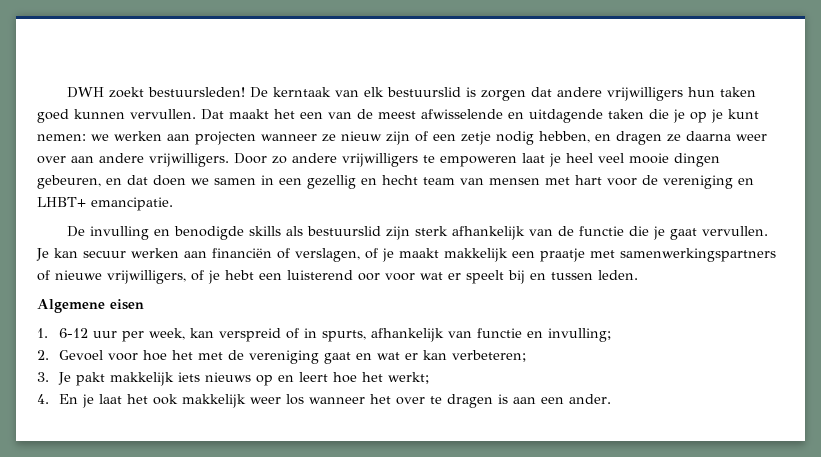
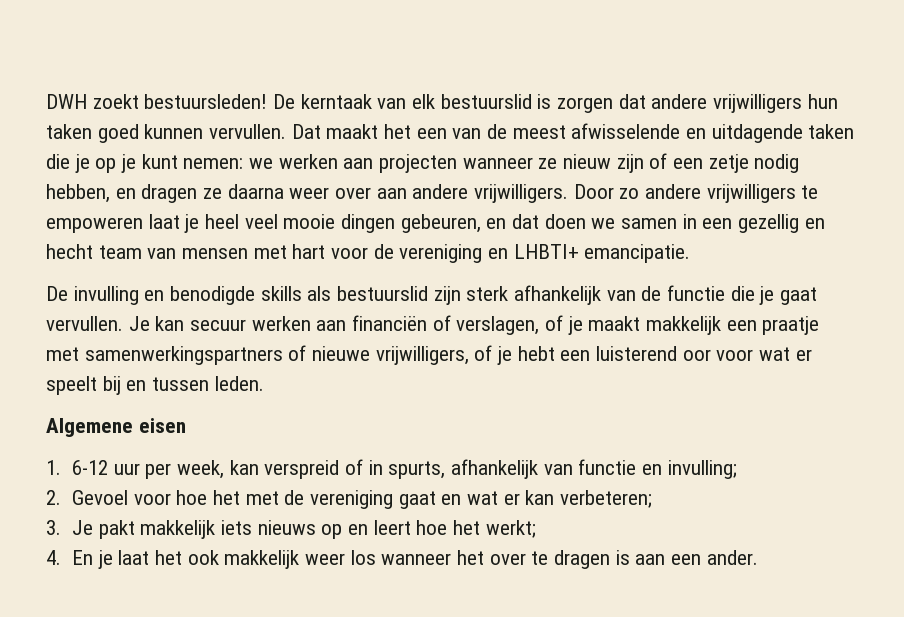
- Door zo andere vrijwilligers te empoweren laat je heel veel mooie dingen gebeuren, en dat doen we samen in een gezellig en hecht team van mensen met hart voor de vereniging en LHBT+ emancipatie.
+ Door zo andere vrijwilligers te empoweren laat je heel veel mooie dingen gebeuren, en dat doen we samen in een gezellig en hecht team van mensen met hart voor de vereniging en LHBTI+ emancipatie.

